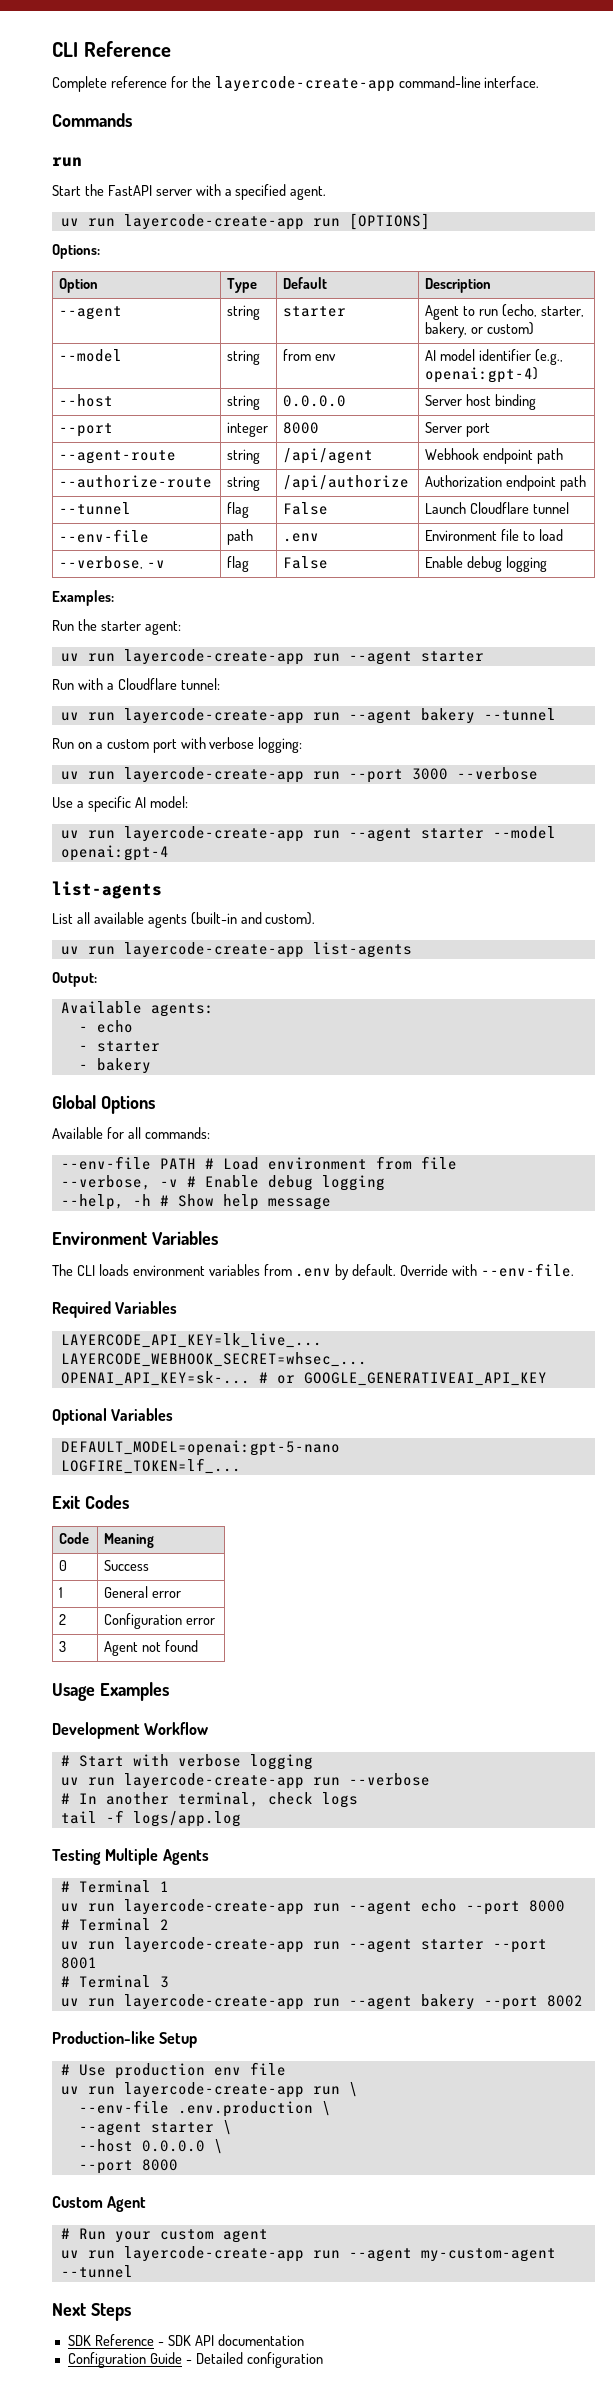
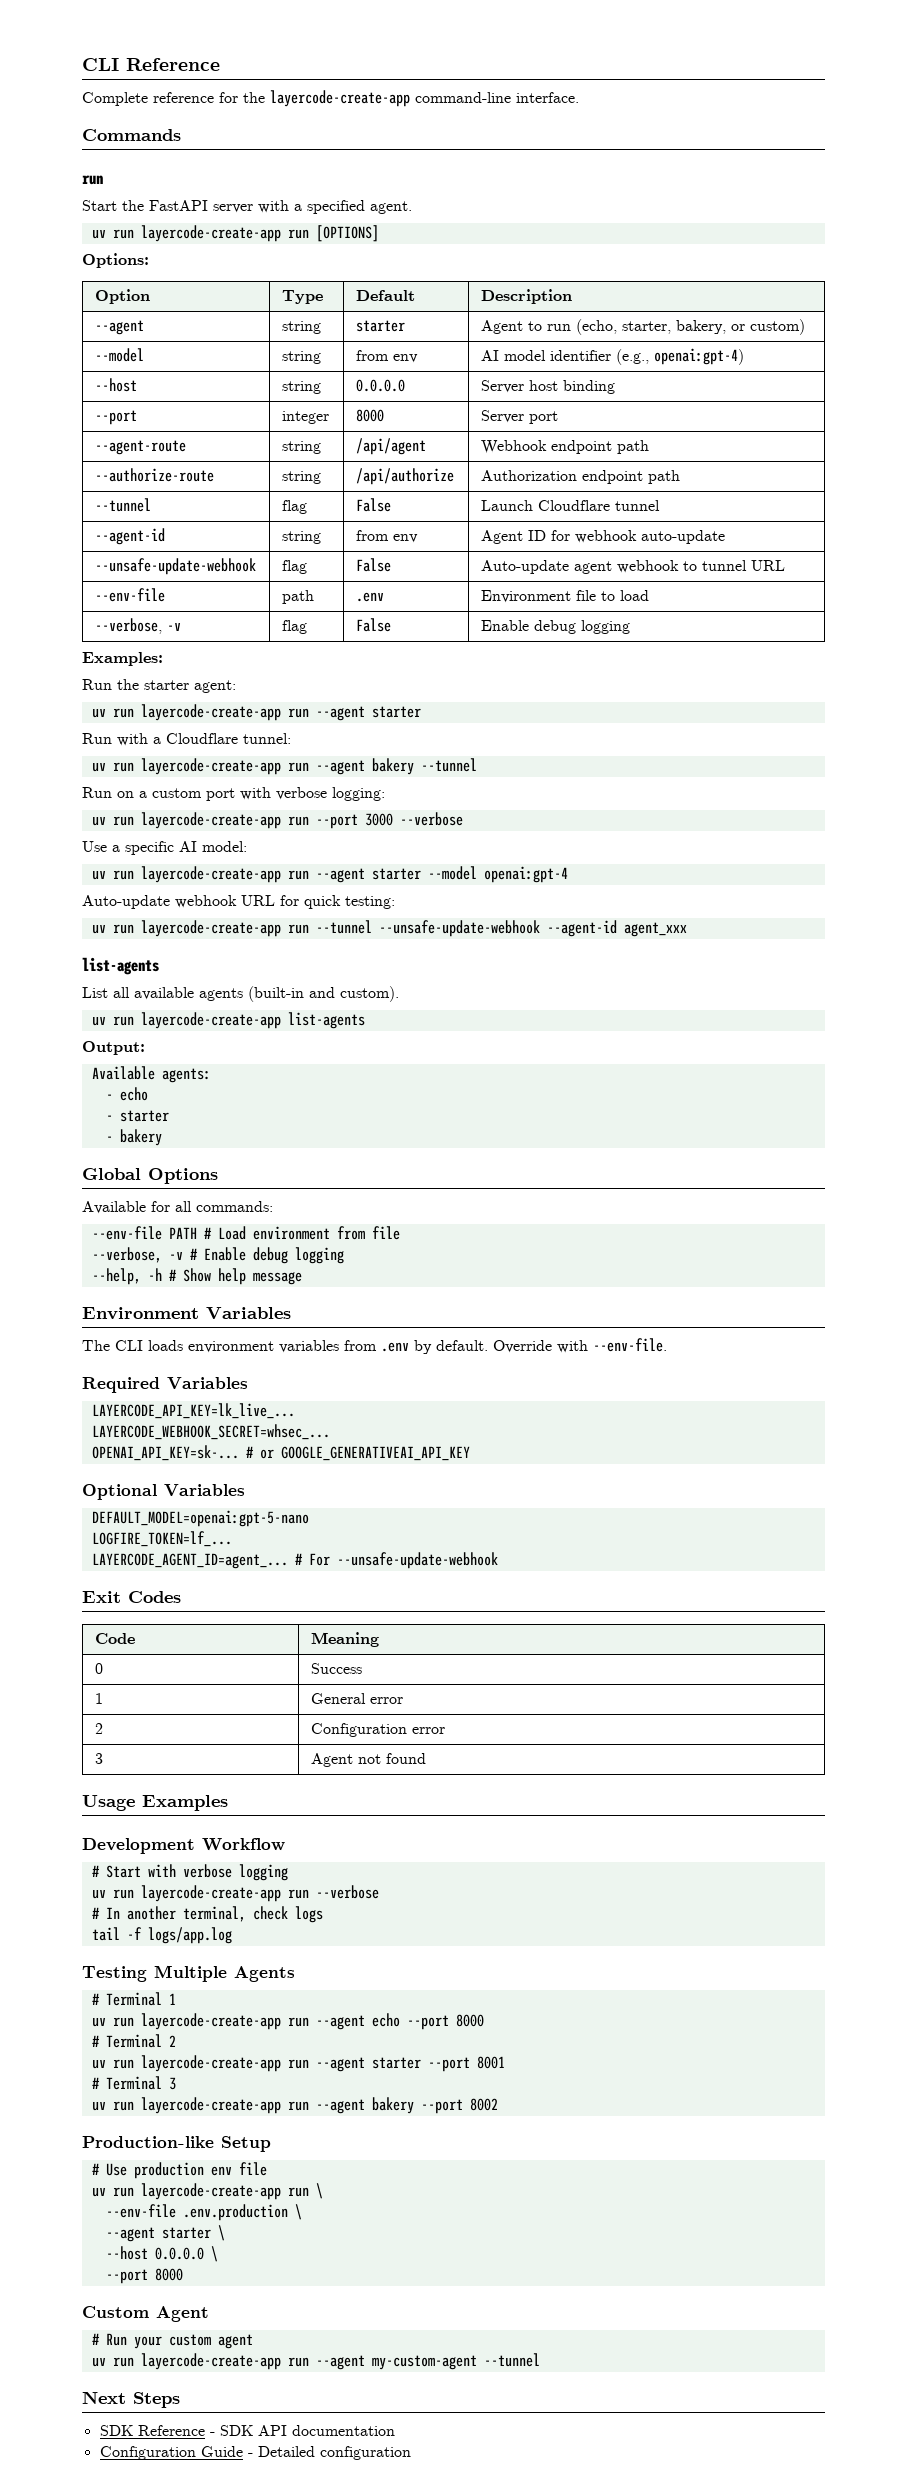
+ --agent-id | string | from env | Agent ID for webhook auto-update
+ --unsafe-update-webhook | flag | False | Auto-update agent webhook to tunnel URL
+ Auto-update webhook URL for quick testing:
+ uv run layercode-create-app run --tunnel --unsafe-update-webhook --agent-id agent_xxx
+ LAYERCODE_AGENT_ID=agent_... # For --unsafe-update-webhook

